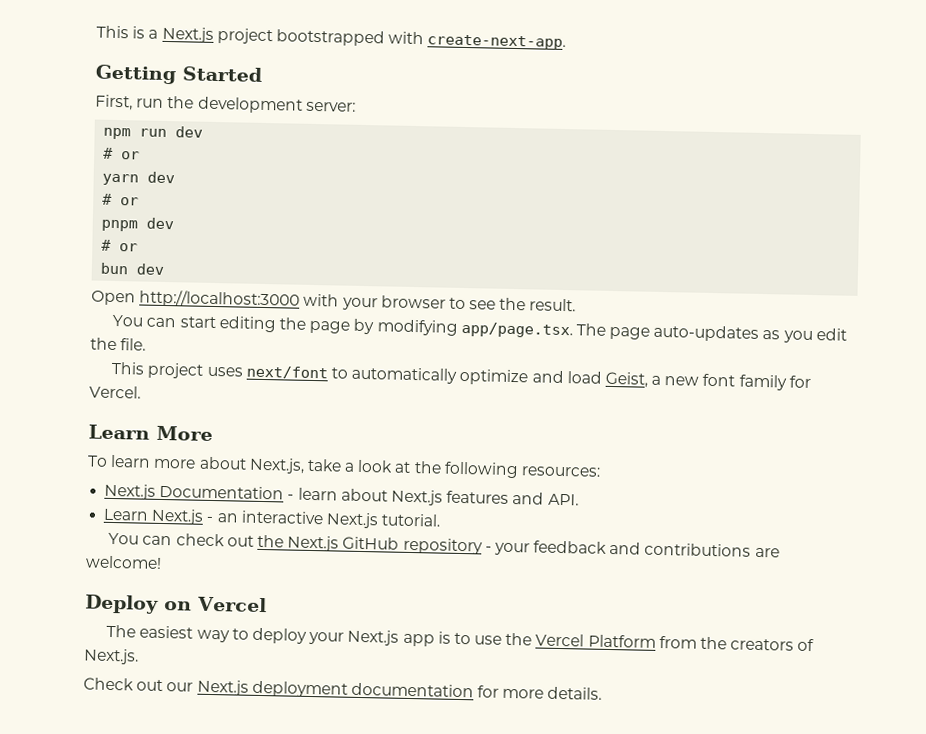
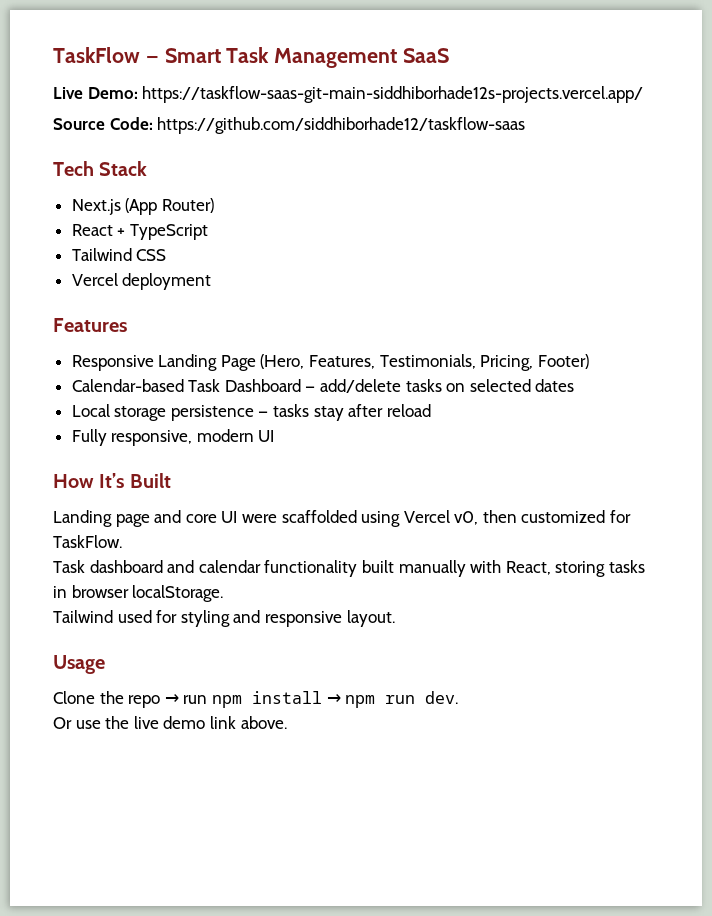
- This is a Next.js project bootstrapped with create-next-app.
- Getting Started
- First, run the development server:
- npm run dev
- # or
- yarn dev
- # or
- pnpm dev
- # or
- bun dev
- Open http://localhost:3000 with your browser to see the result.
- You can start editing the page by modifying app/page.tsx. The page auto-updates as you edit the file.
- This project uses next/font to automatically optimize and load Geist, a new font family for Vercel.
- Learn More
- To learn more about Next.js, take a look at the following resources:
- Next.js Documentation - learn about Next.js features and API.
- Learn Next.js - an interactive Next.js tutorial.
- You can check out the Next.js GitHub repository - your feedback and contributions are welcome!
- Deploy on Vercel
- The easiest way to deploy your Next.js app is to use the Vercel Platform from the creators of Next.js.
- Check out our Next.js deployment documentation for more details.
+ TaskFlow — Smart Task Management SaaS
+ Live Demo: https://taskflow-saas-git-main-siddhiborhade12s-projects.vercel.app/
+ Source Code: https://github.com/siddhiborhade12/taskflow-saas
+ Tech Stack
+ Next.js (App Router)
+ React + TypeScript
+ Tailwind CSS
+ Vercel deployment
+ Features
+ Responsive Landing Page (Hero, Features, Testimonials, Pricing, Footer)
+ Calendar-based Task Dashboard — add/delete tasks on selected dates
+ Local storage persistence — tasks stay after reload
+ Fully responsive, modern UI
+ How It’s Built
+ Landing page and core UI were scaffolded using Vercel v0, then customized for TaskFlow.
+ Task dashboard and calendar functionality built manually with React, storing tasks in browser localStorage.
+ Tailwind used for styling and responsive layout.
+ Usage
+ Clone the repo → run npm install → npm run dev.
+ Or use the live demo link above.

